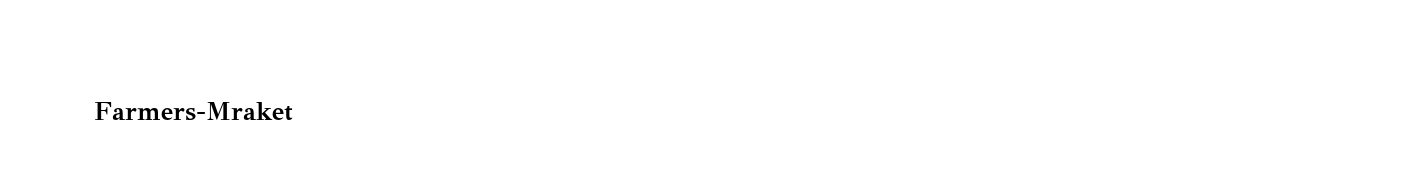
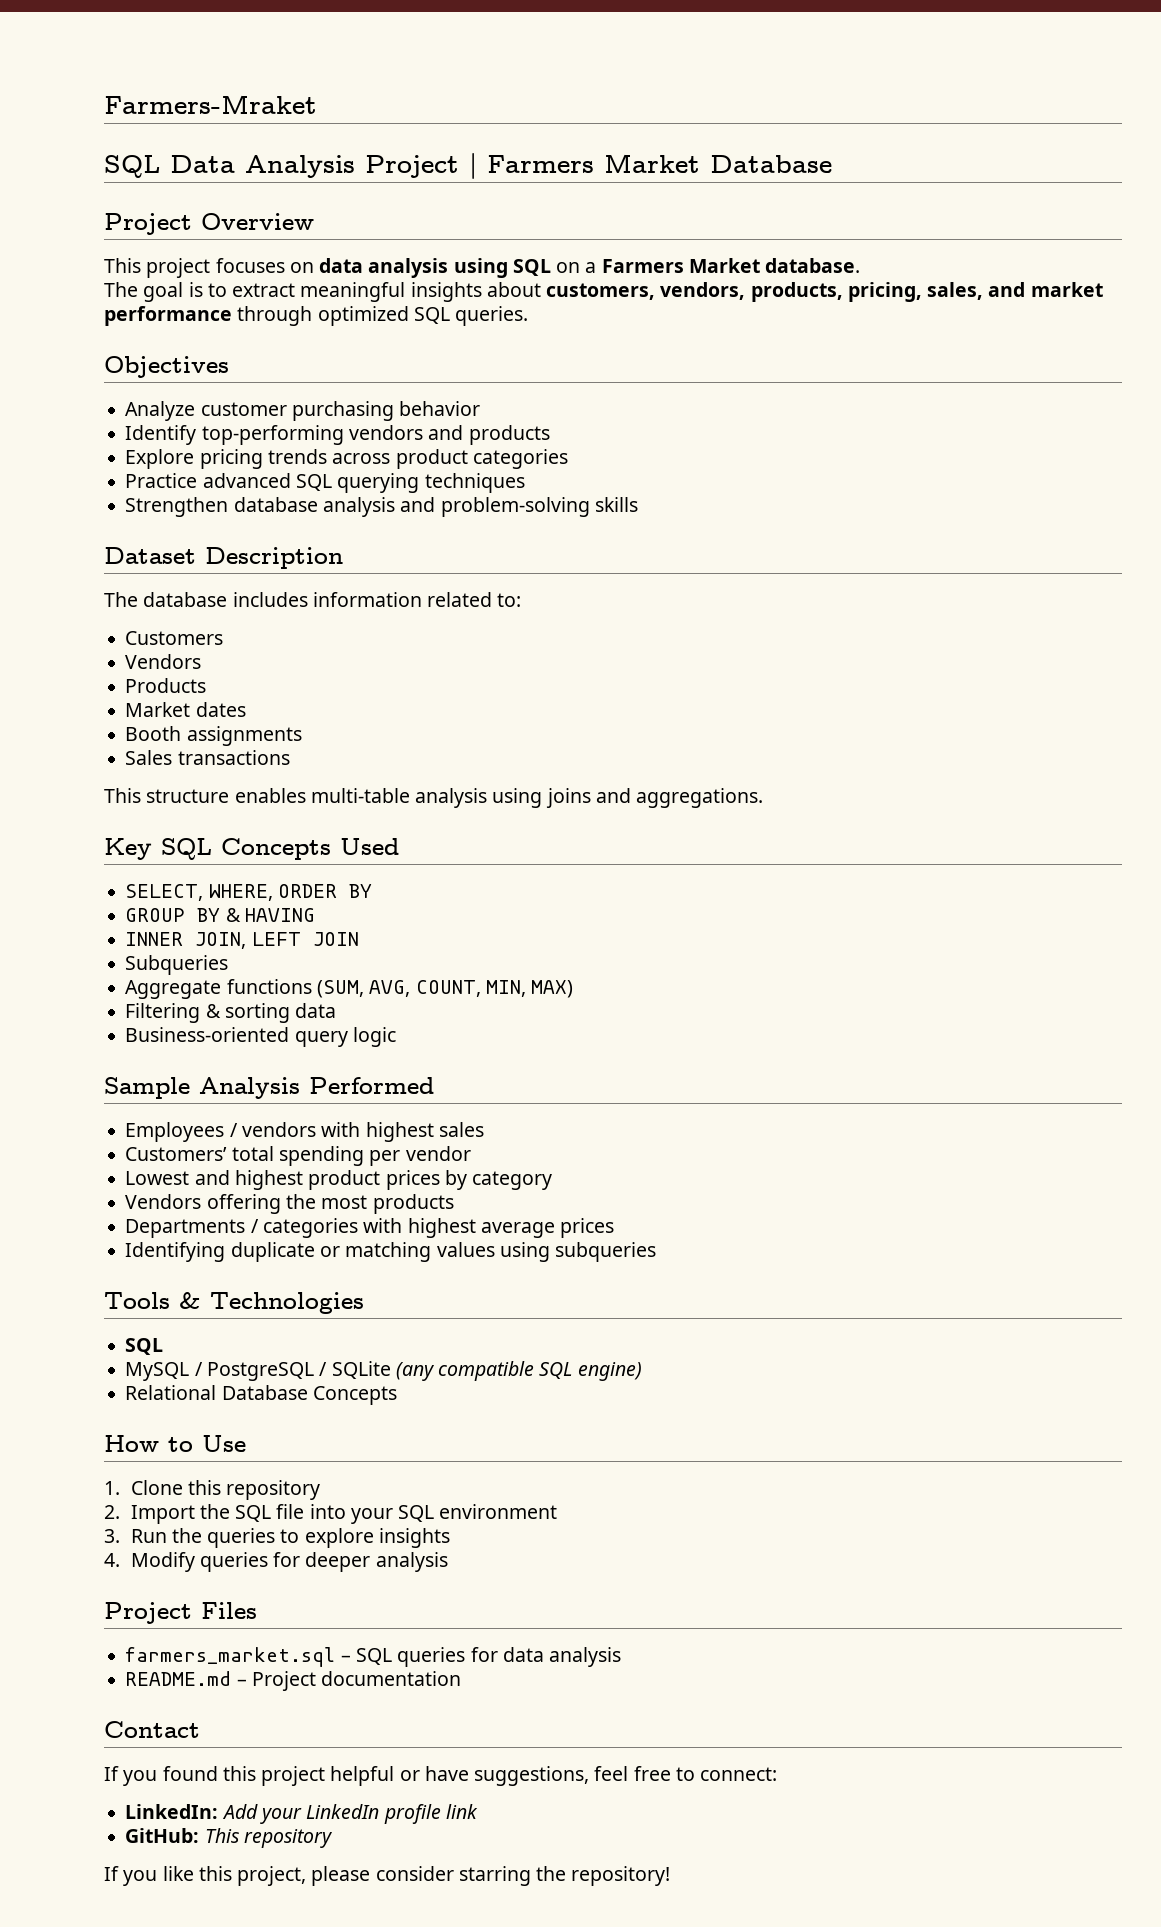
+ SQL Data Analysis Project | Farmers Market Database
+ Project Overview
+ This project focuses on data analysis using SQL on a Farmers Market database.
+ The goal is to extract meaningful insights about customers, vendors, products, pricing, sales, and market performance through optimized SQL queries.
+ Objectives
+ Analyze customer purchasing behavior
+ Identify top-performing vendors and products
+ Explore pricing trends across product categories
+ Practice advanced SQL querying techniques
+ Strengthen database analysis and problem-solving skills
+ Dataset Description
+ The database includes information related to:
+ Customers
+ Vendors
+ Products
+ Market dates
+ Booth assignments
+ Sales transactions
+ This structure enables multi-table analysis using joins and aggregations.
+ Key SQL Concepts Used
+ SELECT, WHERE, ORDER BY
+ GROUP BY & HAVING
+ INNER JOIN, LEFT JOIN
+ Subqueries
+ Aggregate functions (SUM, AVG, COUNT, MIN, MAX)
+ Filtering & sorting data
+ Business-oriented query logic
+ Sample Analysis Performed
+ Employees / vendors with highest sales
+ Customers’ total spending per vendor
+ Lowest and highest product prices by category
+ Vendors offering the most products
+ Departments / categories with highest average prices
+ Identifying duplicate or matching values using subqueries
+ Tools & Technologies
+ SQL
+ MySQL / PostgreSQL / SQLite (any compatible SQL engine)
+ Relational Database Concepts
+ How to Use
+ 1. Clone this repository
+ 2. Import the SQL file into your SQL environment
+ 3. Run the queries to explore insights
+ 4. Modify queries for deeper analysis
+ Project Files
+ farmers_market.sql – SQL queries for data analysis
+ README.md – Project documentation
+ Contact
+ If you found this project helpful or have suggestions, feel free to connect:
+ LinkedIn: Add your LinkedIn profile link
+ GitHub: This repository
+ If you like this project, please consider starring the repository!

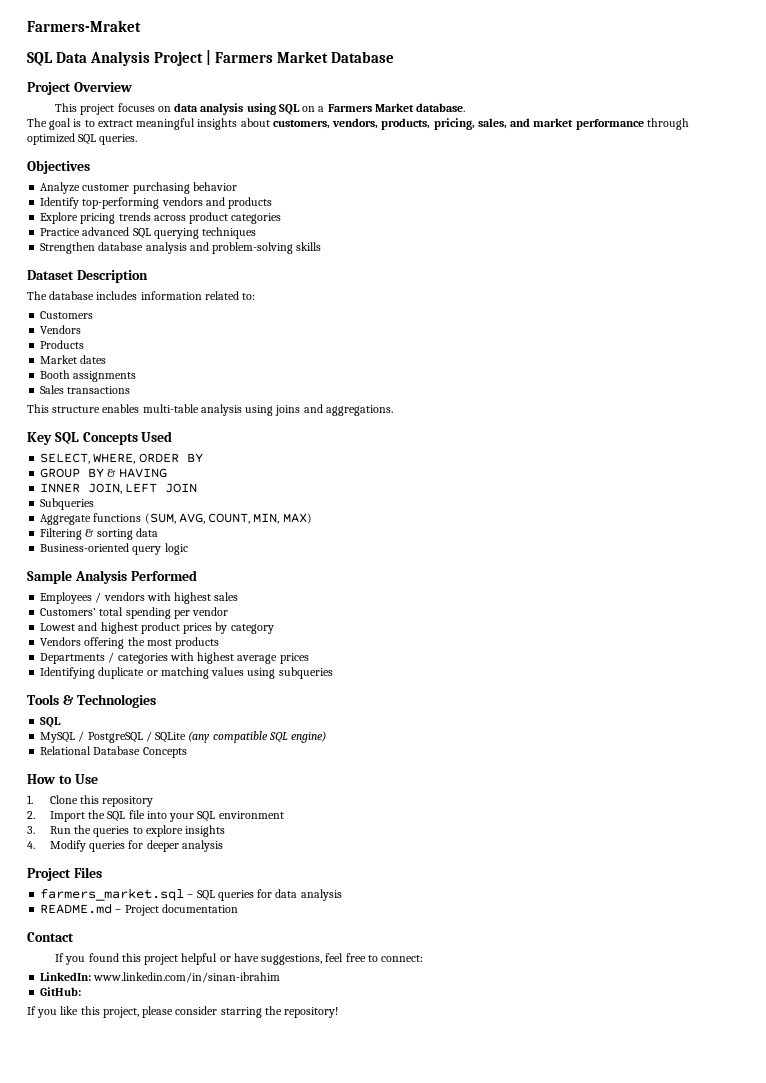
- LinkedIn: Add your LinkedIn profile link
+ LinkedIn: www.linkedin.com/in/sinan-ibrahim
- GitHub: This repository
+ GitHub:

